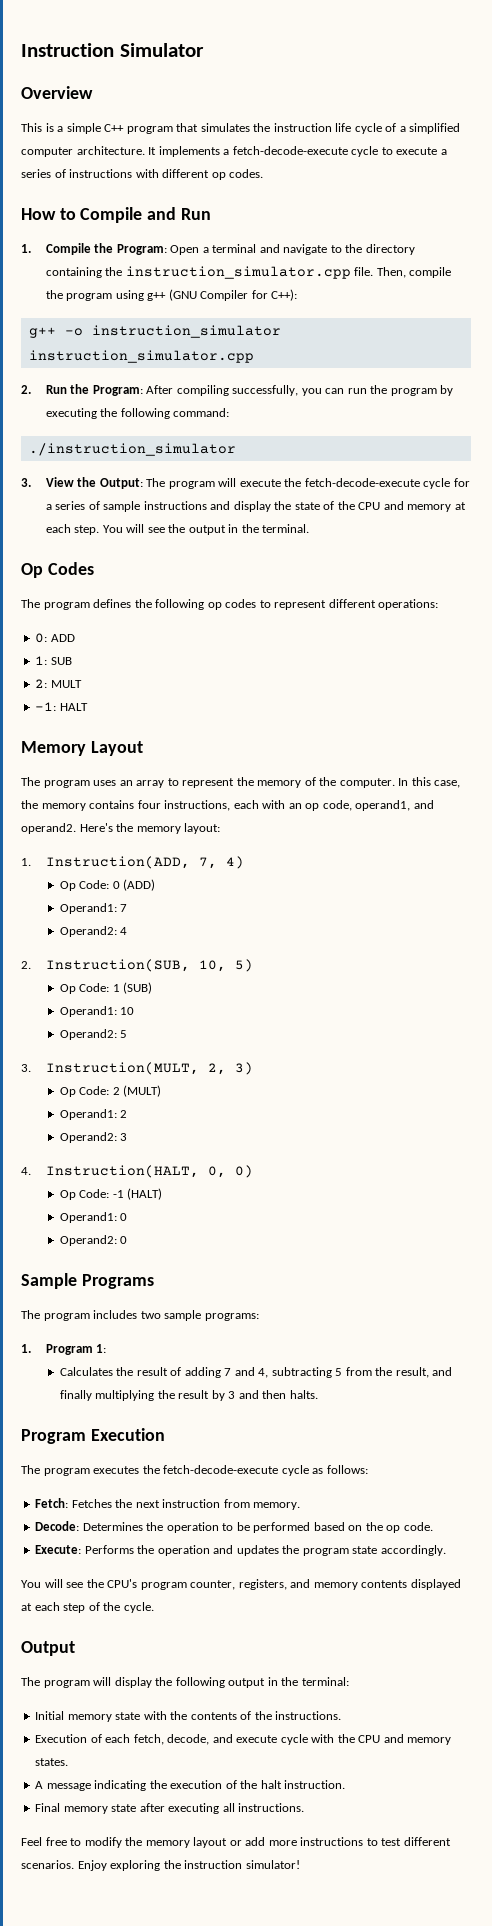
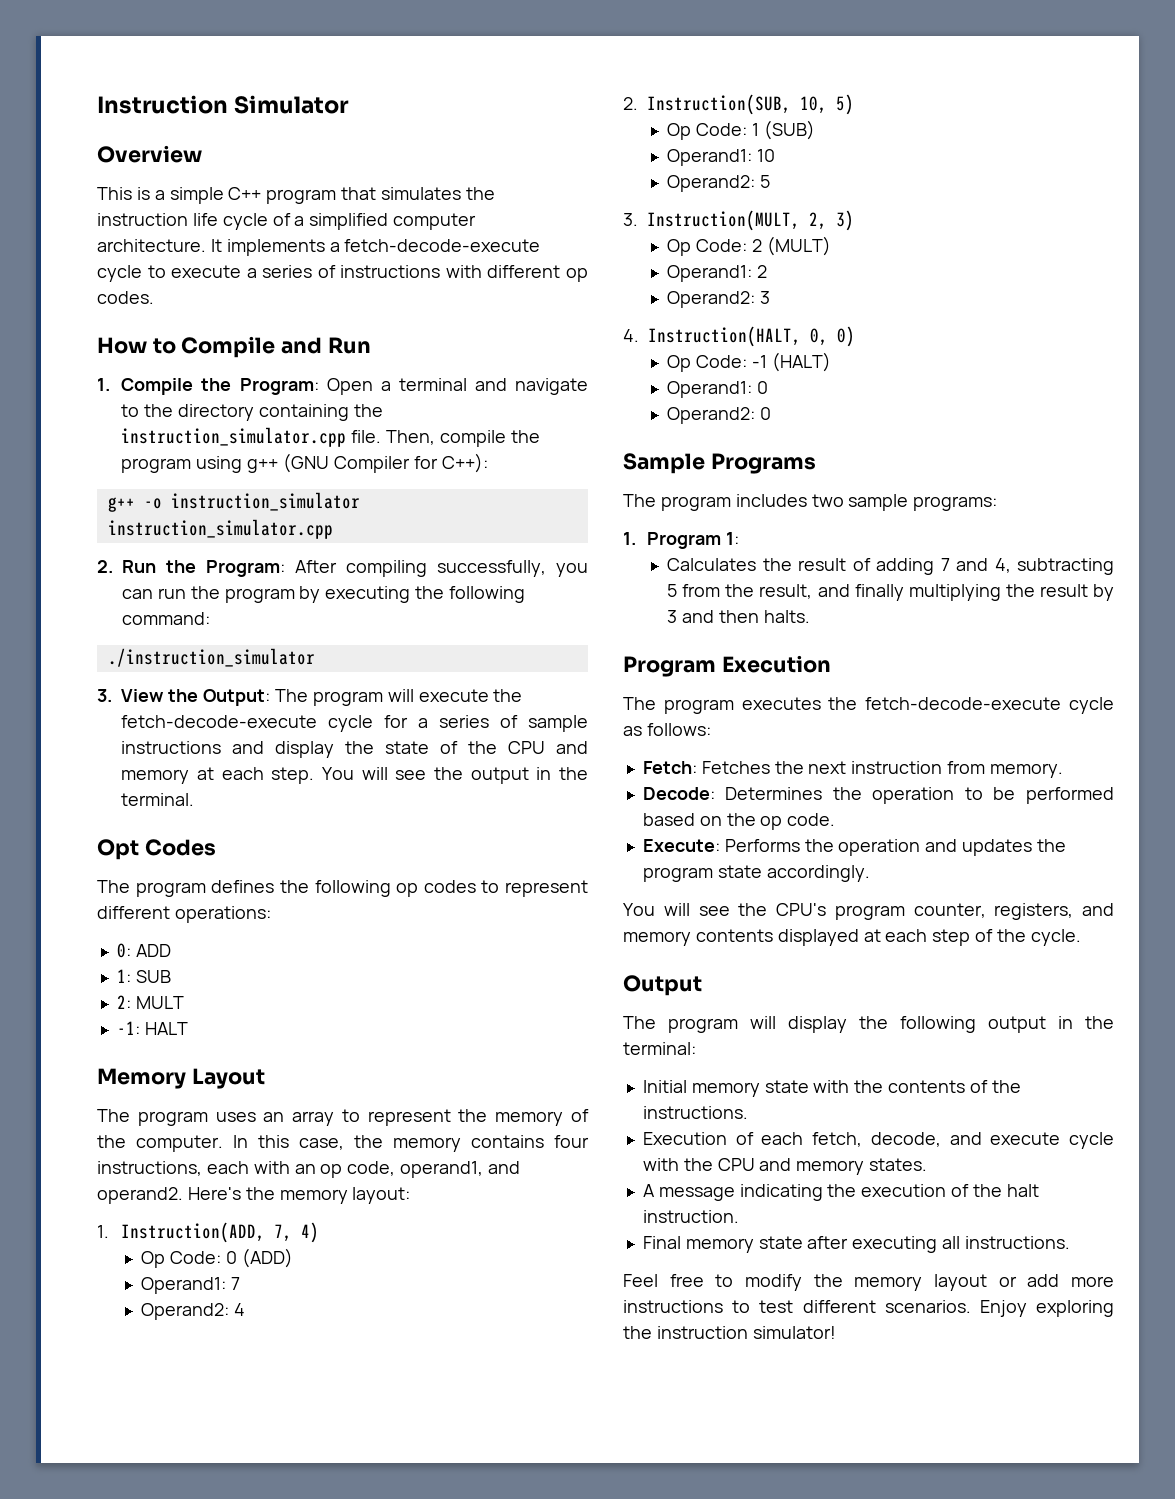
- Op Codes
+ Opt Codes

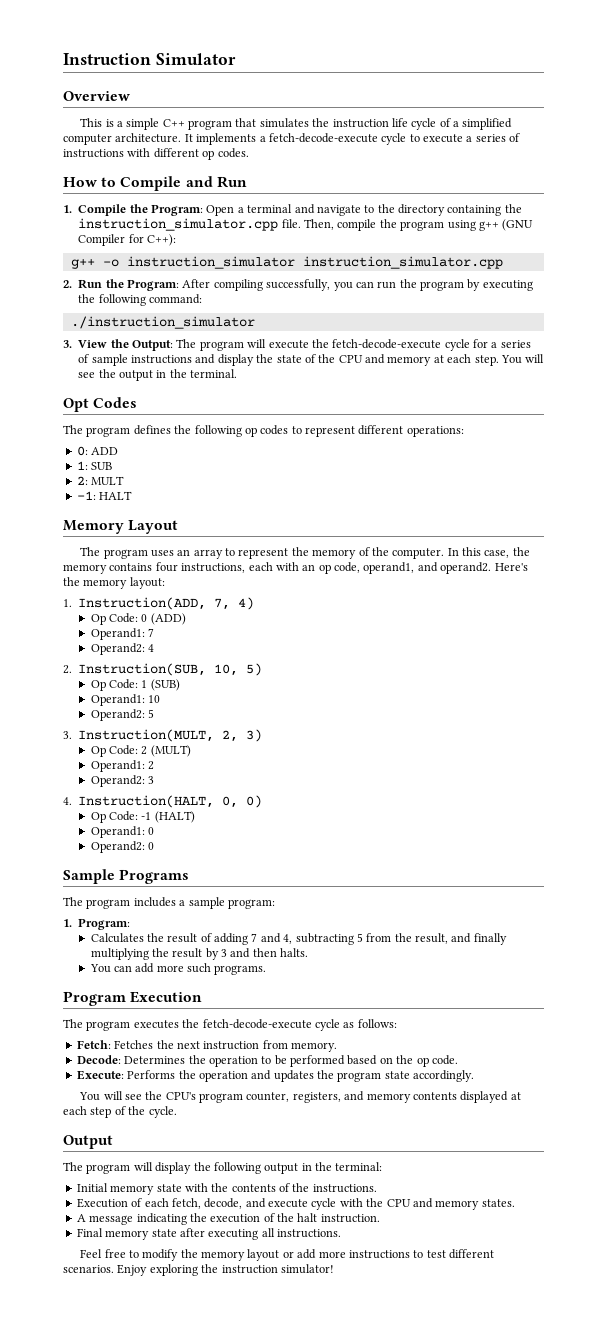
- The program includes two sample programs:
- 1. Program 1:
+ The program includes a sample program:
+ 1. Program:
+ You can add more such programs.

